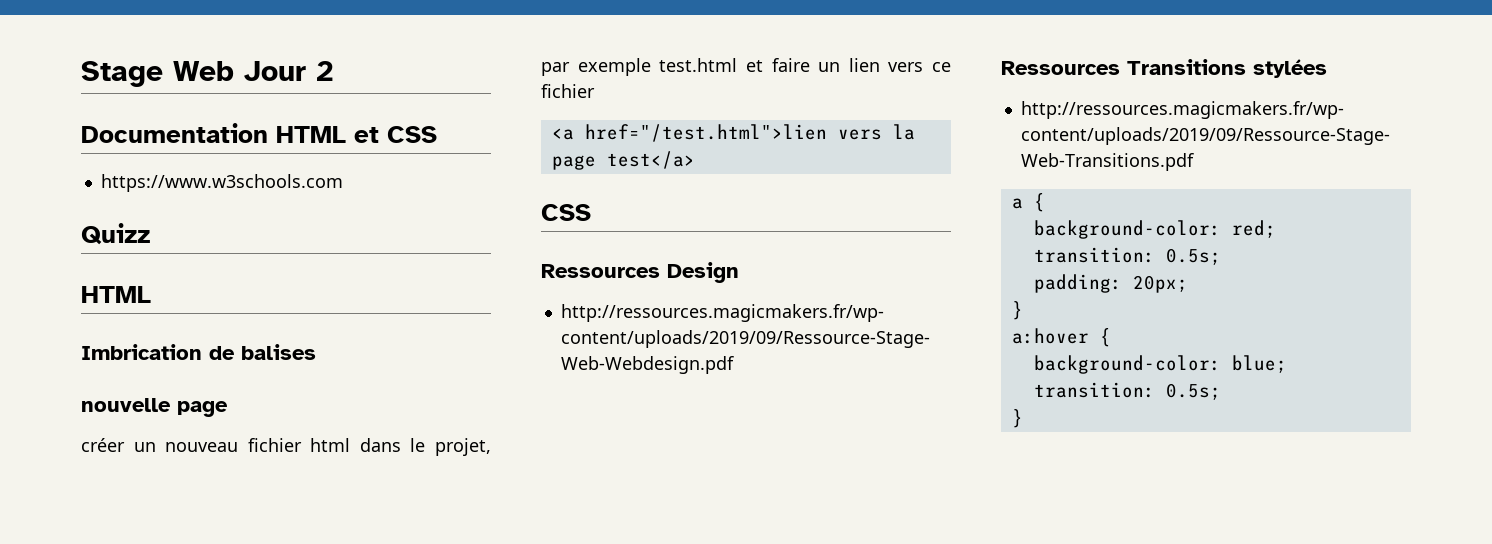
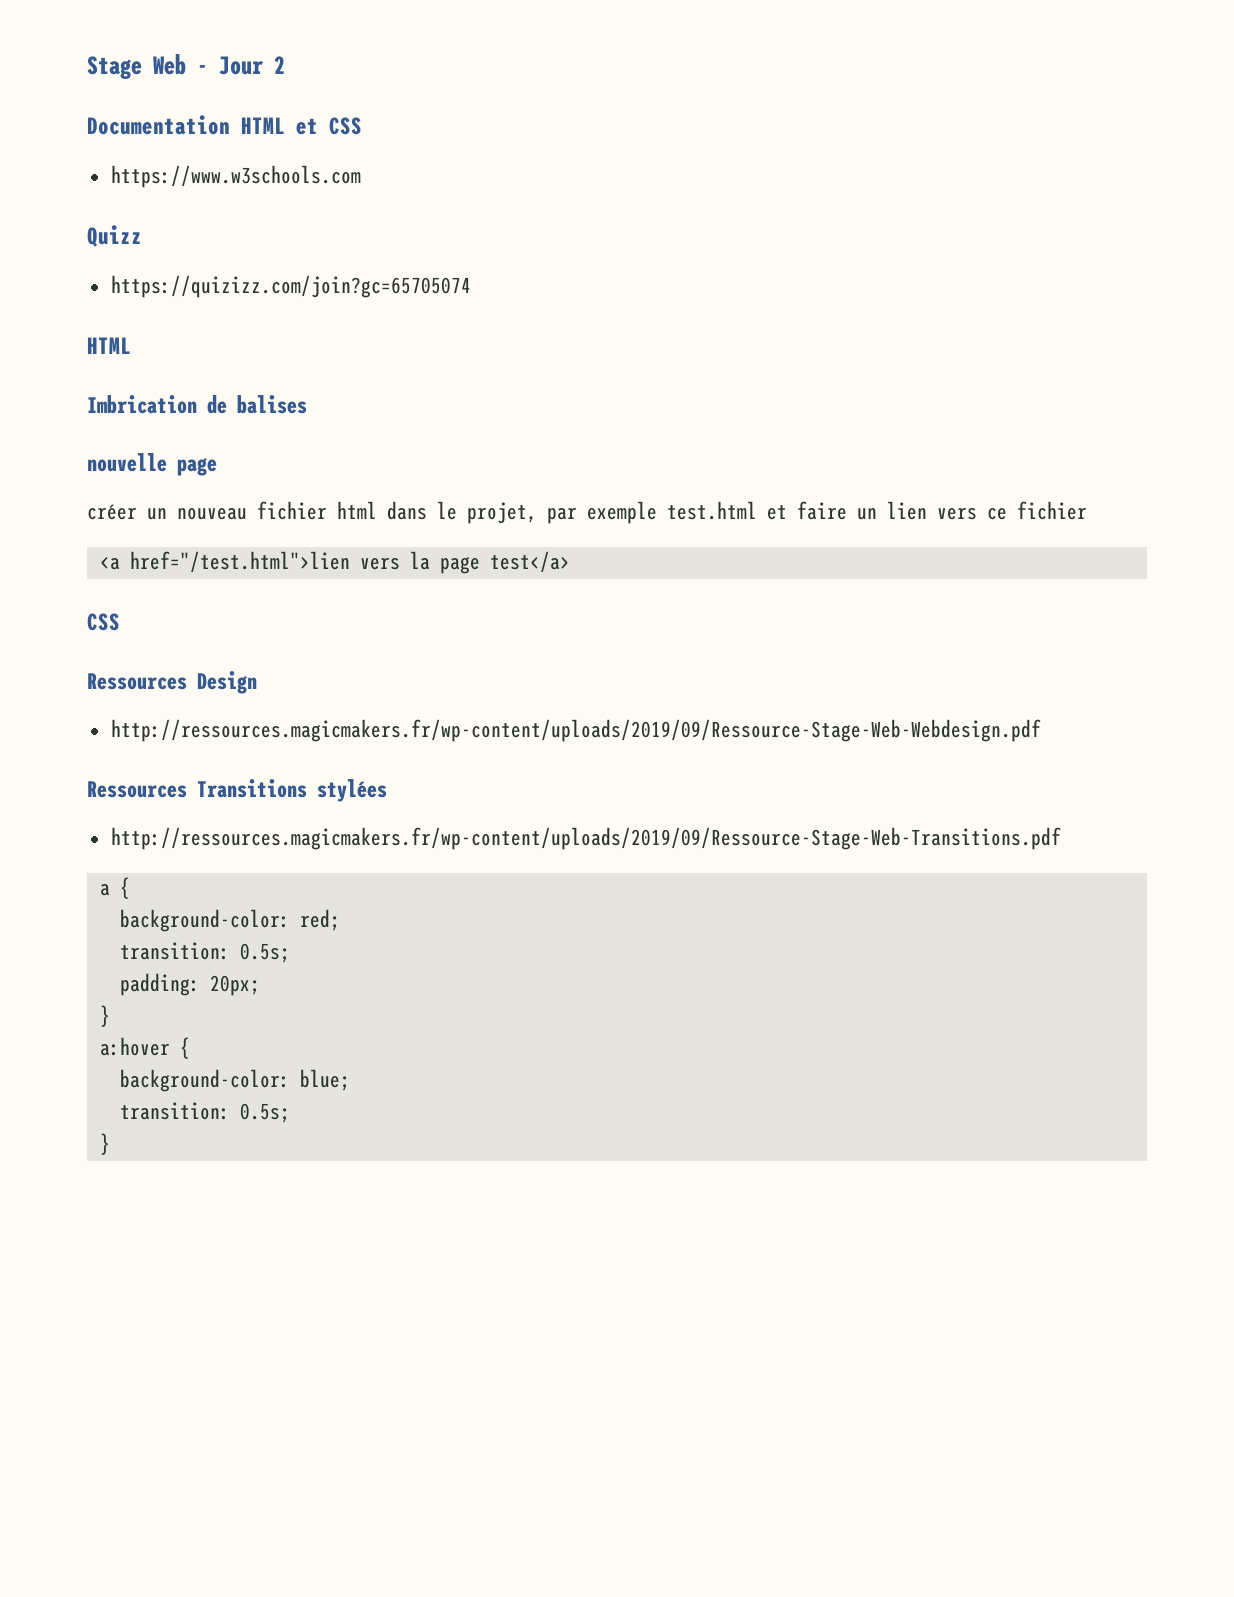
- Stage Web Jour 2
+ Stage Web - Jour 2
+ https://quizizz.com/join?gc=65705074

